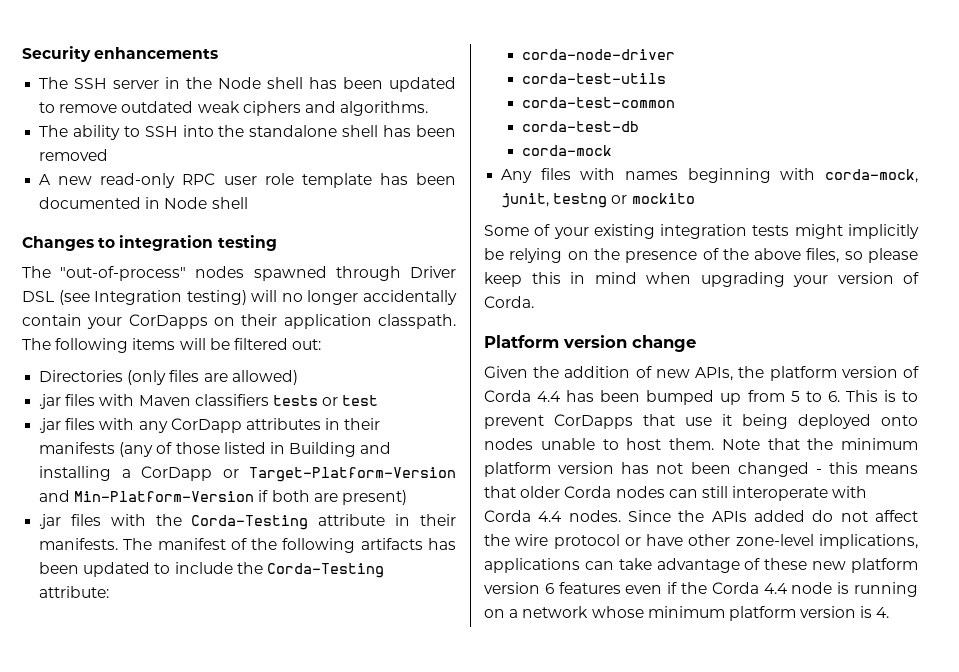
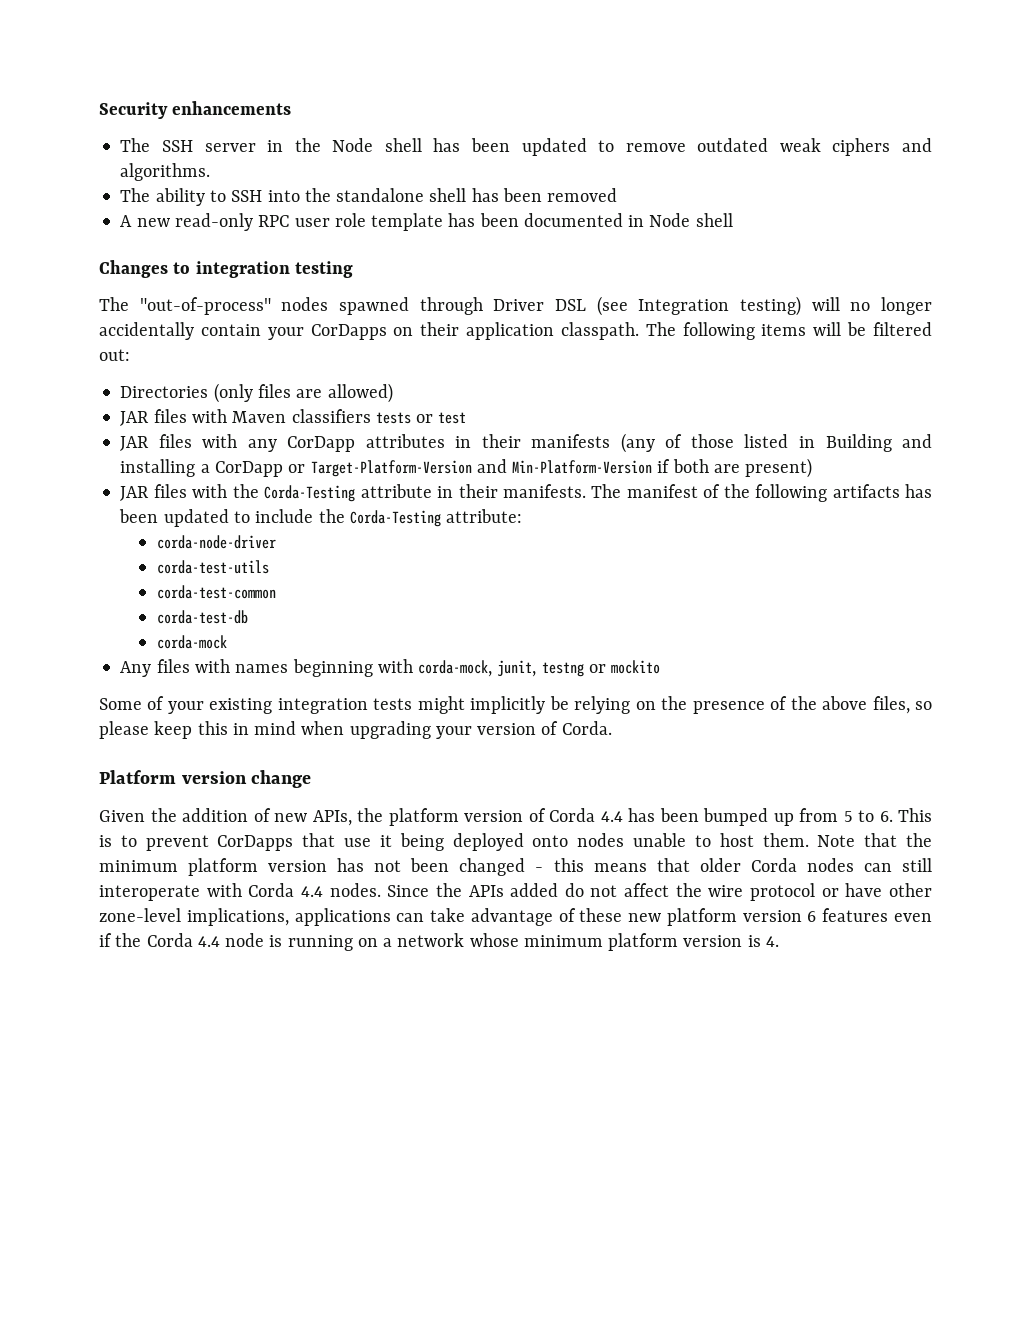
- .jar files with Maven classifiers tests or test
+ JAR files with Maven classifiers tests or test
- .jar files with any CorDapp attributes in their manifests (any of those listed in Building and installing a CorDapp or Target-Platform-Version and Min-Platform-Version if both are present)
+ JAR files with any CorDapp attributes in their manifests (any of those listed in Building and installing a CorDapp or Target-Platform-Version and Min-Platform-Version if both are present)
- .jar files with the Corda-Testing attribute in their manifests.
+ JAR files with the Corda-Testing attribute in their manifests.

